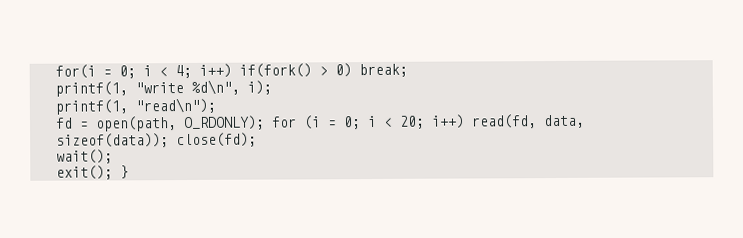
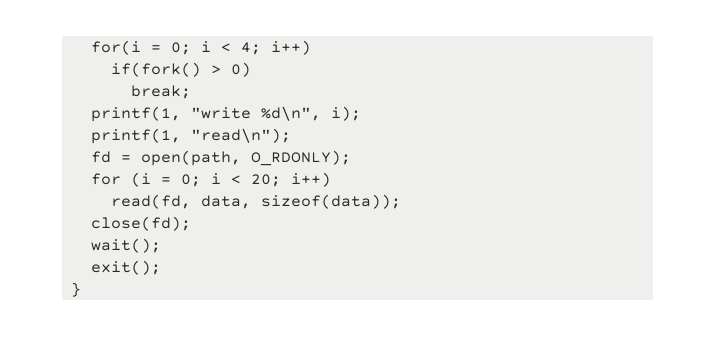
- for(i = 0; i < 4; i++) if(fork() > 0) break;
+ for(i = 0; i < 4; i++)
+ if(fork() > 0)
+ break;
- fd = open(path, O_RDONLY); for (i = 0; i < 20; i++) read(fd, data, sizeof(data)); close(fd);
+ fd = open(path, O_RDONLY);
+ for (i = 0; i < 20; i++)
+ read(fd, data, sizeof(data));
+ close(fd);
- exit(); }
+ exit();
+ }

